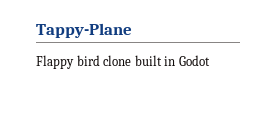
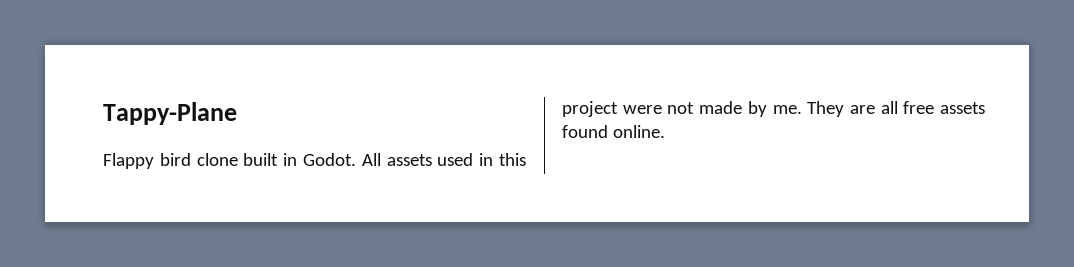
- Flappy bird clone built in Godot
+ Flappy bird clone built in Godot. All assets used in this project were not made by me. They are all free assets found online.

